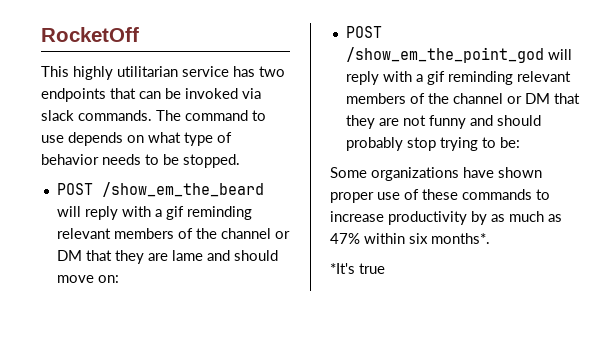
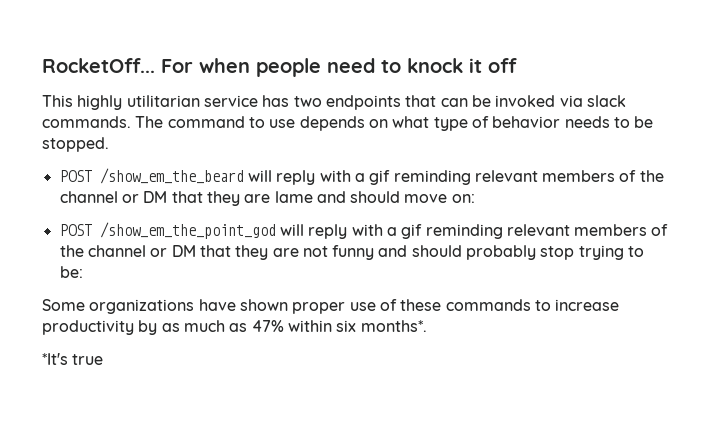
- RocketOff
+ RocketOff... For when people need to knock it off

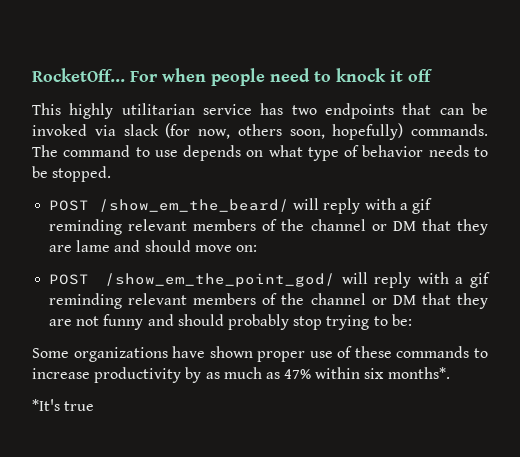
- This highly utilitarian service has two endpoints that can be invoked via slack commands.
+ This highly utilitarian service has two endpoints that can be invoked via slack (for now, others soon, hopefully) commands.
- POST /show_em_the_beard will reply with a gif reminding relevant members of the channel or DM that they are lame and should move on:
+ POST /show_em_the_beard/ will reply with a gif reminding relevant members of the channel or DM that they are lame and should move on:
- POST /show_em_the_point_god will reply with a gif reminding relevant members of the channel or DM that they are not funny and should probably stop trying to be:
+ POST /show_em_the_point_god/ will reply with a gif reminding relevant members of the channel or DM that they are not funny and should probably stop trying to be:

